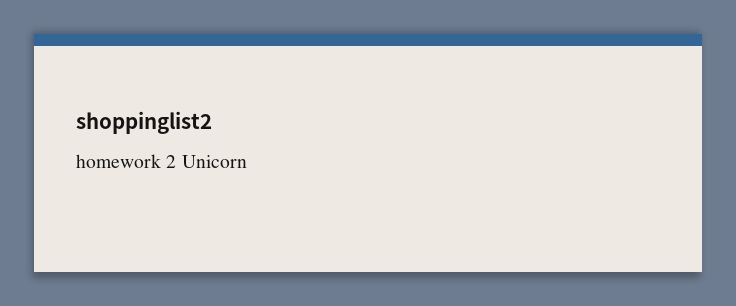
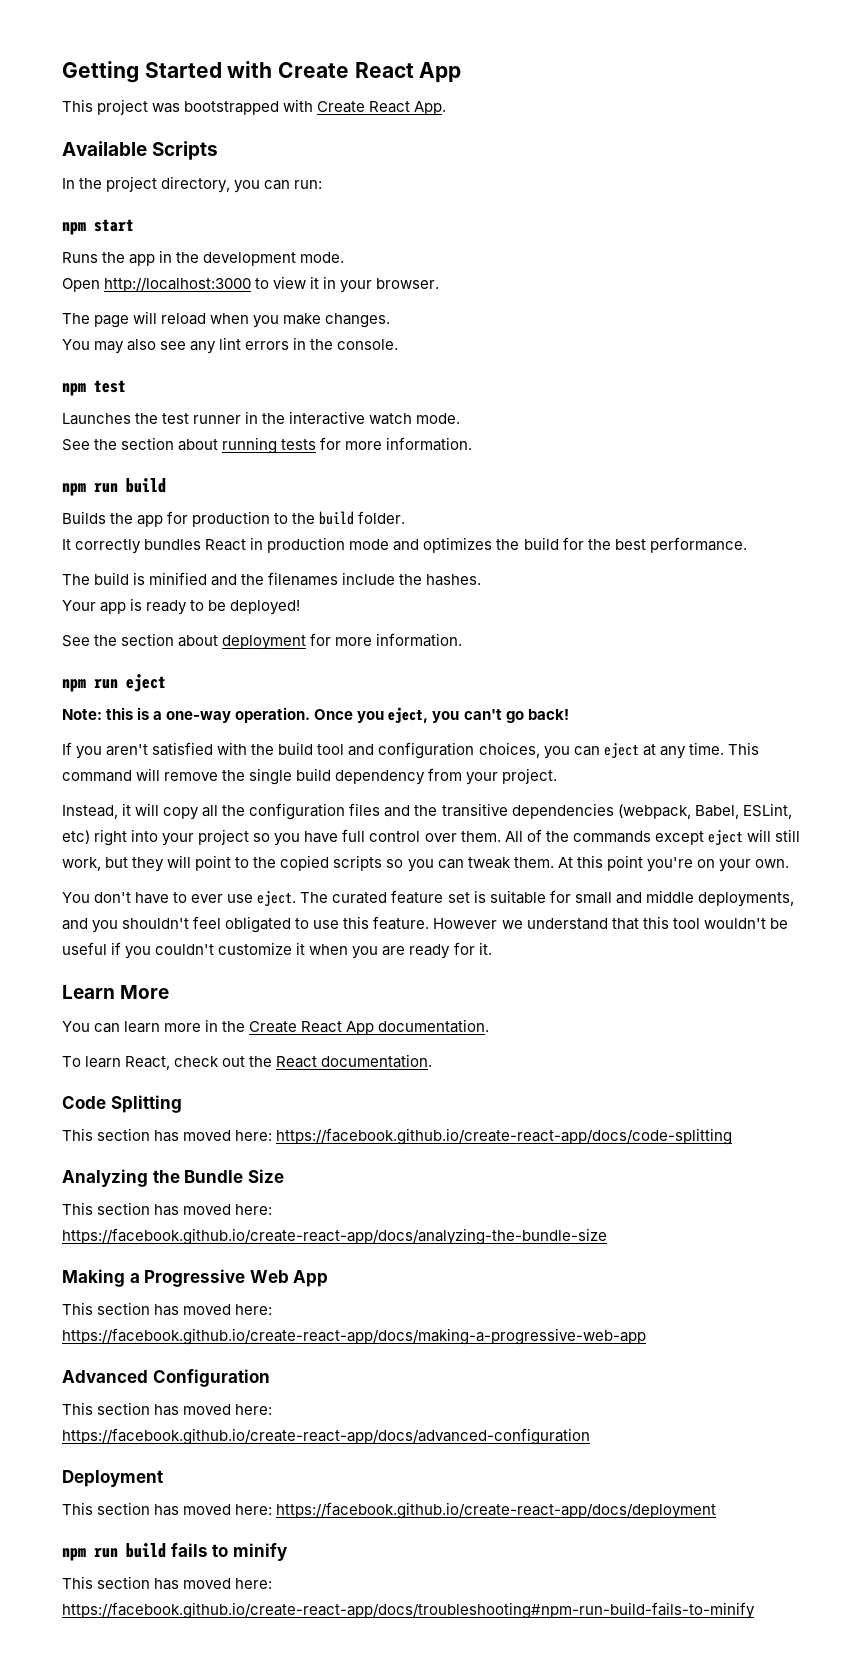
- shoppinglist2
- homework 2 Unicorn
+ Getting Started with Create React App
+ This project was bootstrapped with Create React App.
+ Available Scripts
+ In the project directory, you can run:
+ npm start
+ Runs the app in the development mode.
+ Open http://localhost:3000 to view it in your browser.
+ The page will reload when you make changes.
+ You may also see any lint errors in the console.
+ npm test
+ Launches the test runner in the interactive watch mode.
+ See the section about running tests for more information.
+ npm run build
+ Builds the app for production to the build folder.
+ It correctly bundles React in production mode and optimizes the build for the best performance.
+ The build is minified and the filenames include the hashes.
+ Your app is ready to be deployed!
+ See the section about deployment for more information.
+ npm run eject
+ Note: this is a one-way operation. Once you eject, you can't go back!
+ If you aren't satisfied with the build tool and configuration choices, you can eject at any time. This command will remove the single build dependency from your project.
+ Instead, it will copy all the configuration files and the transitive dependencies (webpack, Babel, ESLint, etc) right into your project so you have full control over them. All of the commands except eject will still work, but they will point to the copied scripts so you can tweak them. At this point you're on your own.
+ You don't have to ever use eject. The curated feature set is suitable for small and middle deployments, and you shouldn't feel obligated to use this feature. However we understand that this tool wouldn't be useful if you couldn't customize it when you are ready for it.
+ Learn More
+ You can learn more in the Create React App documentation.
+ To learn React, check out the React documentation.
+ Code Splitting
+ This section has moved here: https://facebook.github.io/create-react-app/docs/code-splitting
+ Analyzing the Bundle Size
+ This section has moved here: https://facebook.github.io/create-react-app/docs/analyzing-the-bundle-size
+ Making a Progressive Web App
+ This section has moved here: https://facebook.github.io/create-react-app/docs/making-a-progressive-web-app
+ Advanced Configuration
+ This section has moved here: https://facebook.github.io/create-react-app/docs/advanced-configuration
+ Deployment
+ This section has moved here: https://facebook.github.io/create-react-app/docs/deployment
+ npm run build fails to minify
+ This section has moved here: https://facebook.github.io/create-react-app/docs/troubleshooting#npm-run-build-fails-to-minify

